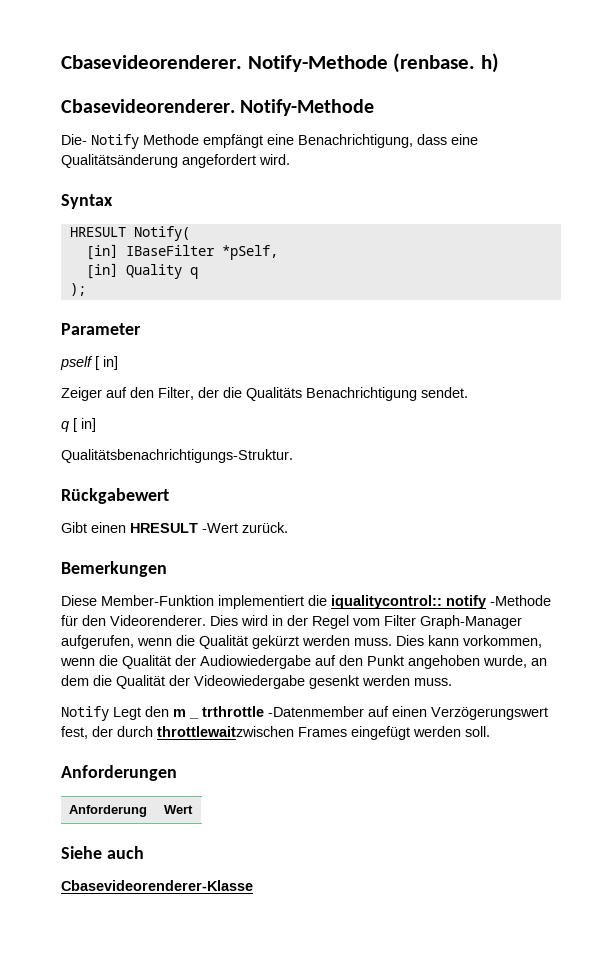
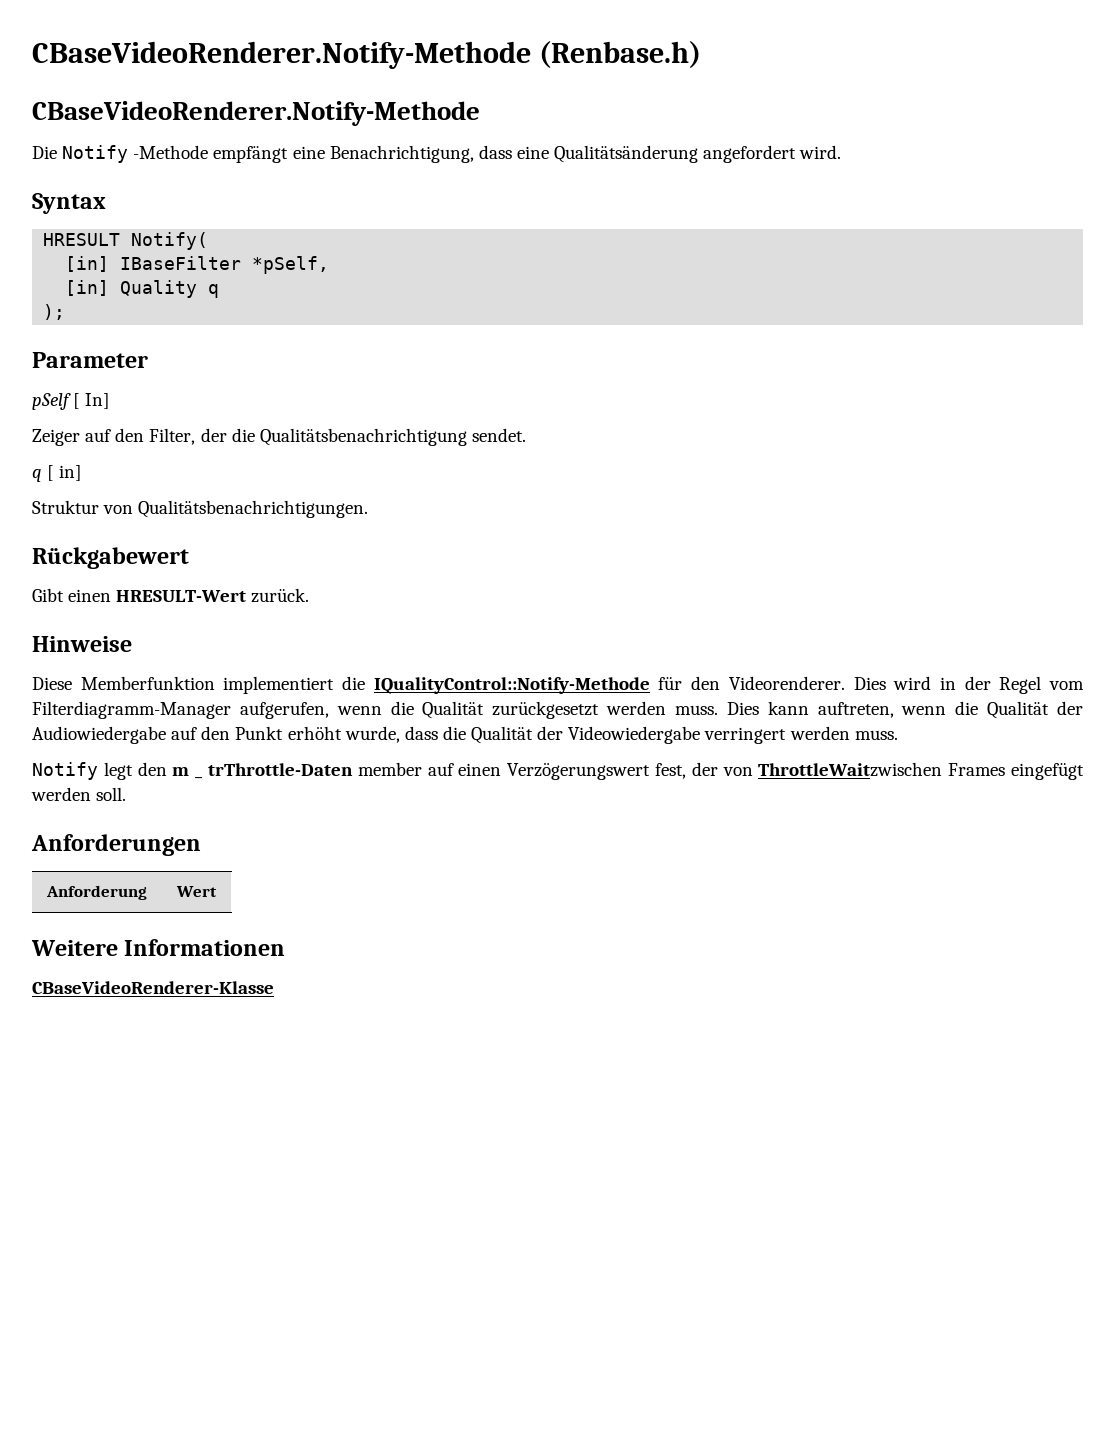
- Cbasevideorenderer. Notify-Methode (renbase. h)
- Cbasevideorenderer. Notify-Methode
- Die- Notify Methode empfängt eine Benachrichtigung, dass eine Qualitätsänderung angefordert wird.
+ CBaseVideoRenderer.Notify-Methode (Renbase.h)
+ CBaseVideoRenderer.Notify-Methode
+ Die Notify -Methode empfängt eine Benachrichtigung, dass eine Qualitätsänderung angefordert wird.
- pself [ in]
+ pSelf [ In]
- Zeiger auf den Filter, der die Qualitäts Benachrichtigung sendet.
+ Zeiger auf den Filter, der die Qualitätsbenachrichtigung sendet.
- Qualitätsbenachrichtigungs-Struktur.
+ Struktur von Qualitätsbenachrichtigungen.
- Gibt einen HRESULT -Wert zurück.
+ Gibt einen HRESULT-Wert zurück.
- Bemerkungen
+ Hinweise
- Diese Member-Funktion implementiert die iqualitycontrol:: notify -Methode für den Videorenderer.
+ Diese Memberfunktion implementiert die IQualityControl::Notify-Methode für den Videorenderer.
- Dies wird in der Regel vom Filter Graph-Manager aufgerufen, wenn die Qualität gekürzt werden muss.
+ Dies wird in der Regel vom Filterdiagramm-Manager aufgerufen, wenn die Qualität zurückgesetzt werden muss.
- Dies kann vorkommen, wenn die Qualität der Audiowiedergabe auf den Punkt angehoben wurde, an dem die Qualität der Videowiedergabe gesenkt werden muss.
+ Dies kann auftreten, wenn die Qualität der Audiowiedergabe auf den Punkt erhöht wurde, dass die Qualität der Videowiedergabe verringert werden muss.
- Notify Legt den m _ trthrottle -Datenmember auf einen Verzögerungswert fest, der durch throttlewaitzwischen Frames eingefügt werden soll.
+ Notify legt den m _ trThrottle-Daten member auf einen Verzögerungswert fest, der von ThrottleWaitzwischen Frames eingefügt werden soll.
- Siehe auch
- Cbasevideorenderer-Klasse
+ Weitere Informationen
+ CBaseVideoRenderer-Klasse

